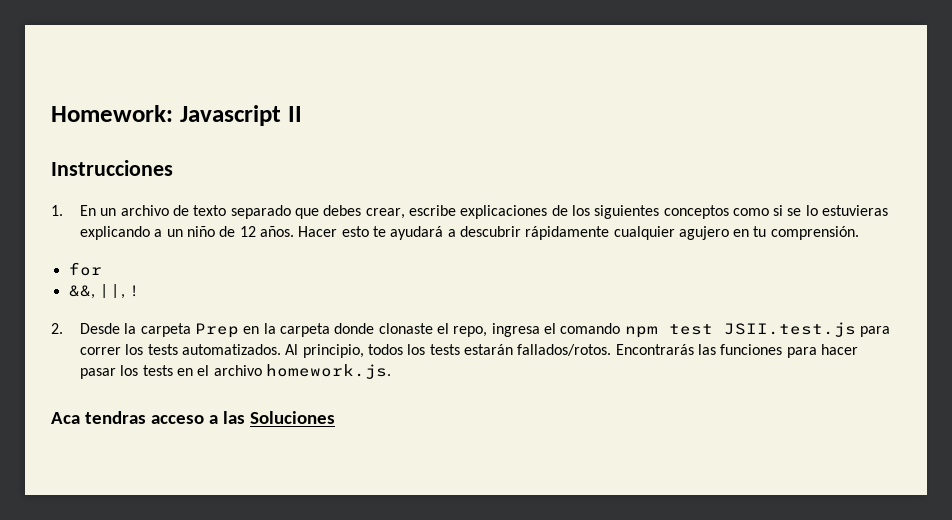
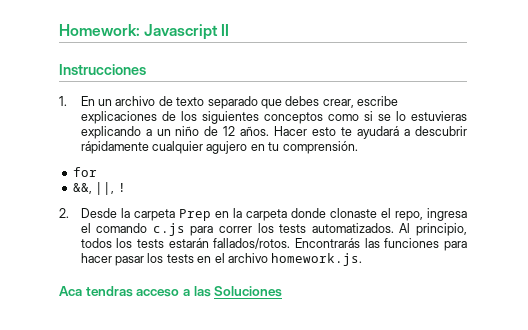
- 2. Desde la carpeta Prep en la carpeta donde clonaste el repo, ingresa el comando npm test JSII.test.js para correr los tests automatizados.
+ 2. Desde la carpeta Prep en la carpeta donde clonaste el repo, ingresa el comando c.js para correr los tests automatizados.

